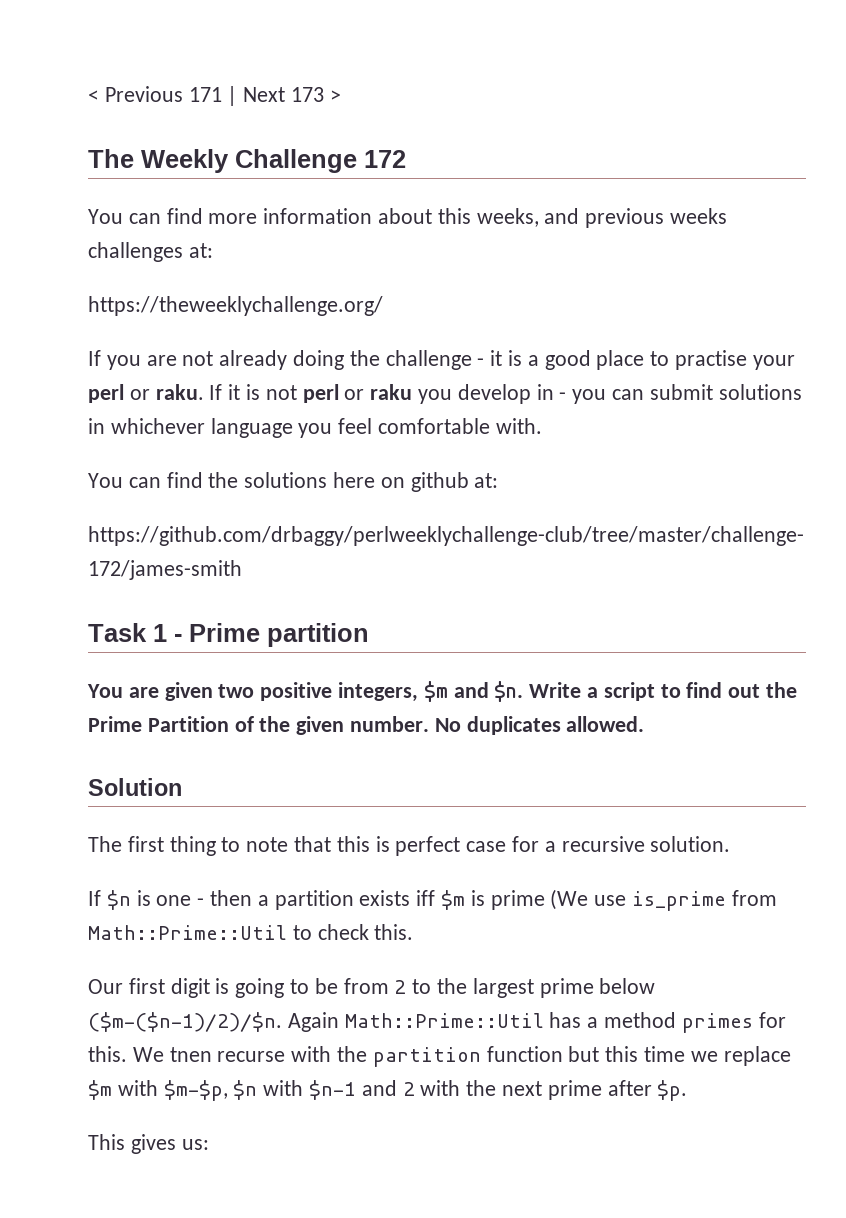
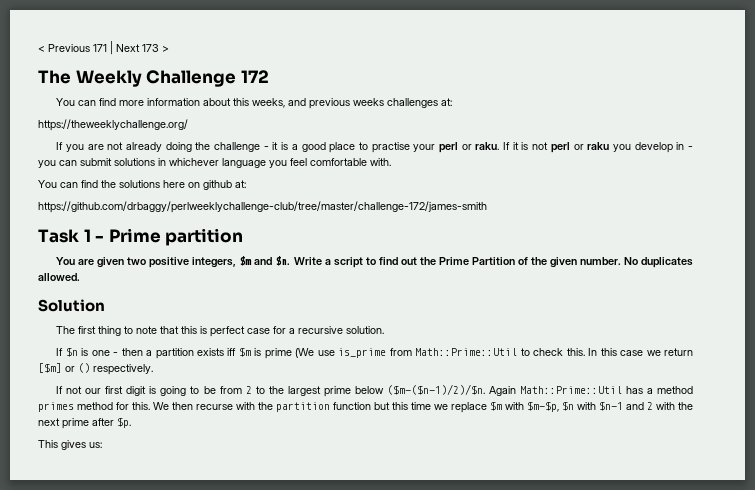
- If $n is one - then a partition exists iff $m is prime (We use is_prime from Math::Prime::Util to check this.
- Our first digit is going to be from 2 to the largest prime below ($m-($n-1)/2)/$n.
+ If $n is one - then a partition exists iff $m is prime (We use is_prime from Math::Prime::Util to check this. In this case we return [$m] or () respectively.
+ If not our first digit is going to be from 2 to the largest prime below ($m-($n-1)/2)/$n.
- Again Math::Prime::Util has a method primes for this.
+ Again Math::Prime::Util has a method primes method for this.
- We tnen recurse with the partition function but this time we replace $m with $m-$p, $n with $n-1 and 2 with the next prime after $p.
+ We then recurse with the partition function but this time we replace $m with $m-$p, $n with $n-1 and 2 with the next prime after $p.

